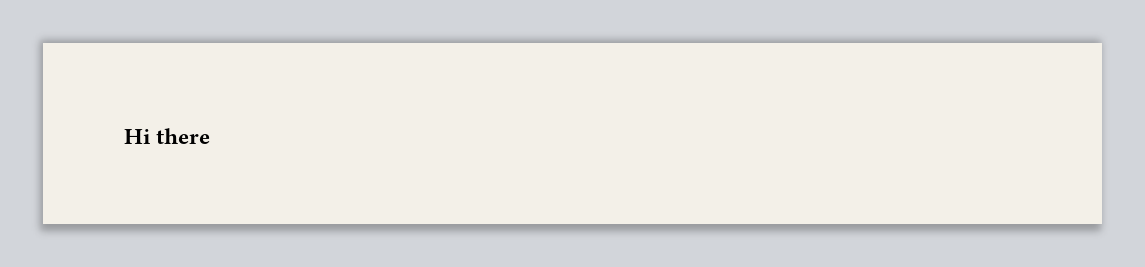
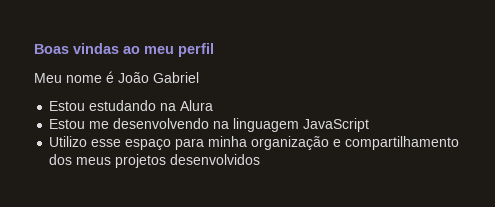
- Hi there
+ Boas vindas ao meu perfil
+ Meu nome é João Gabriel
+ Estou estudando na Alura
+ Estou me desenvolvendo na linguagem JavaScript
+ Utilizo esse espaço para minha organização e compartilhamento dos meus projetos desenvolvidos

